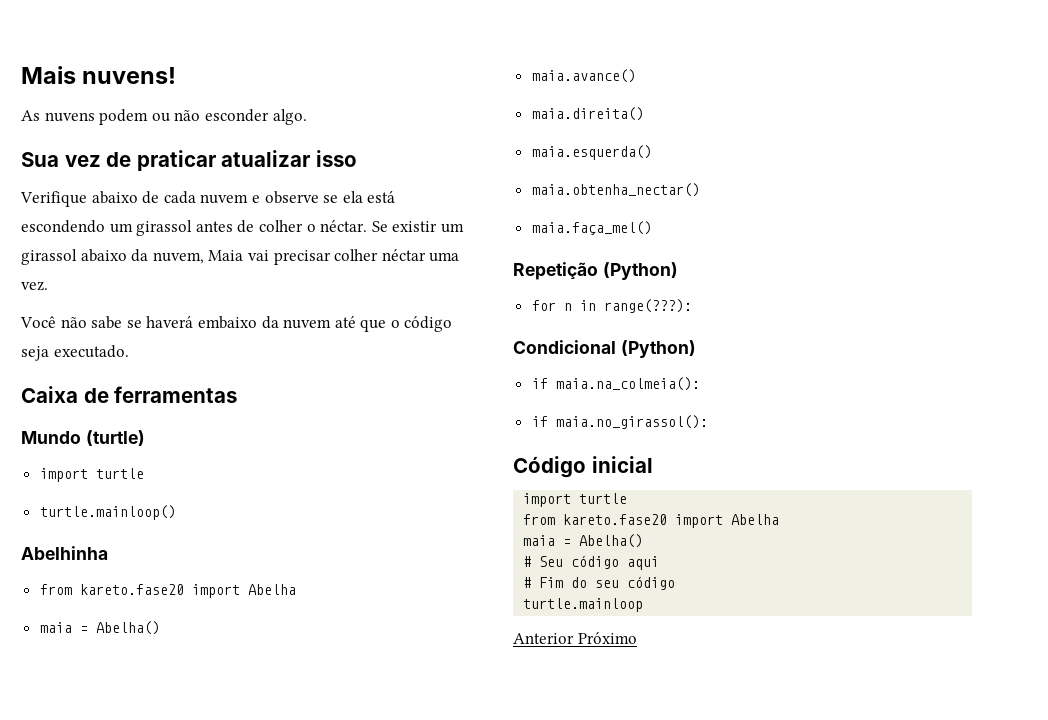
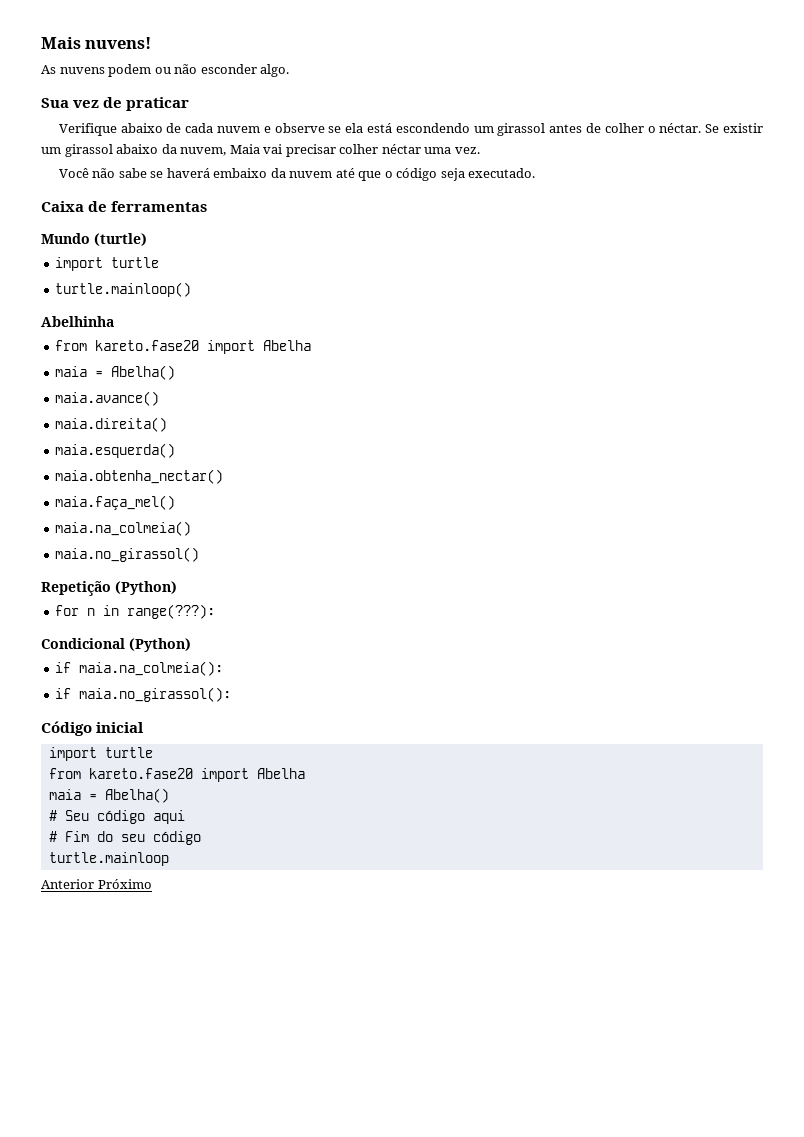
- Sua vez de praticar atualizar isso
+ Sua vez de praticar
+ maia.na_colmeia()
+ maia.no_girassol()

